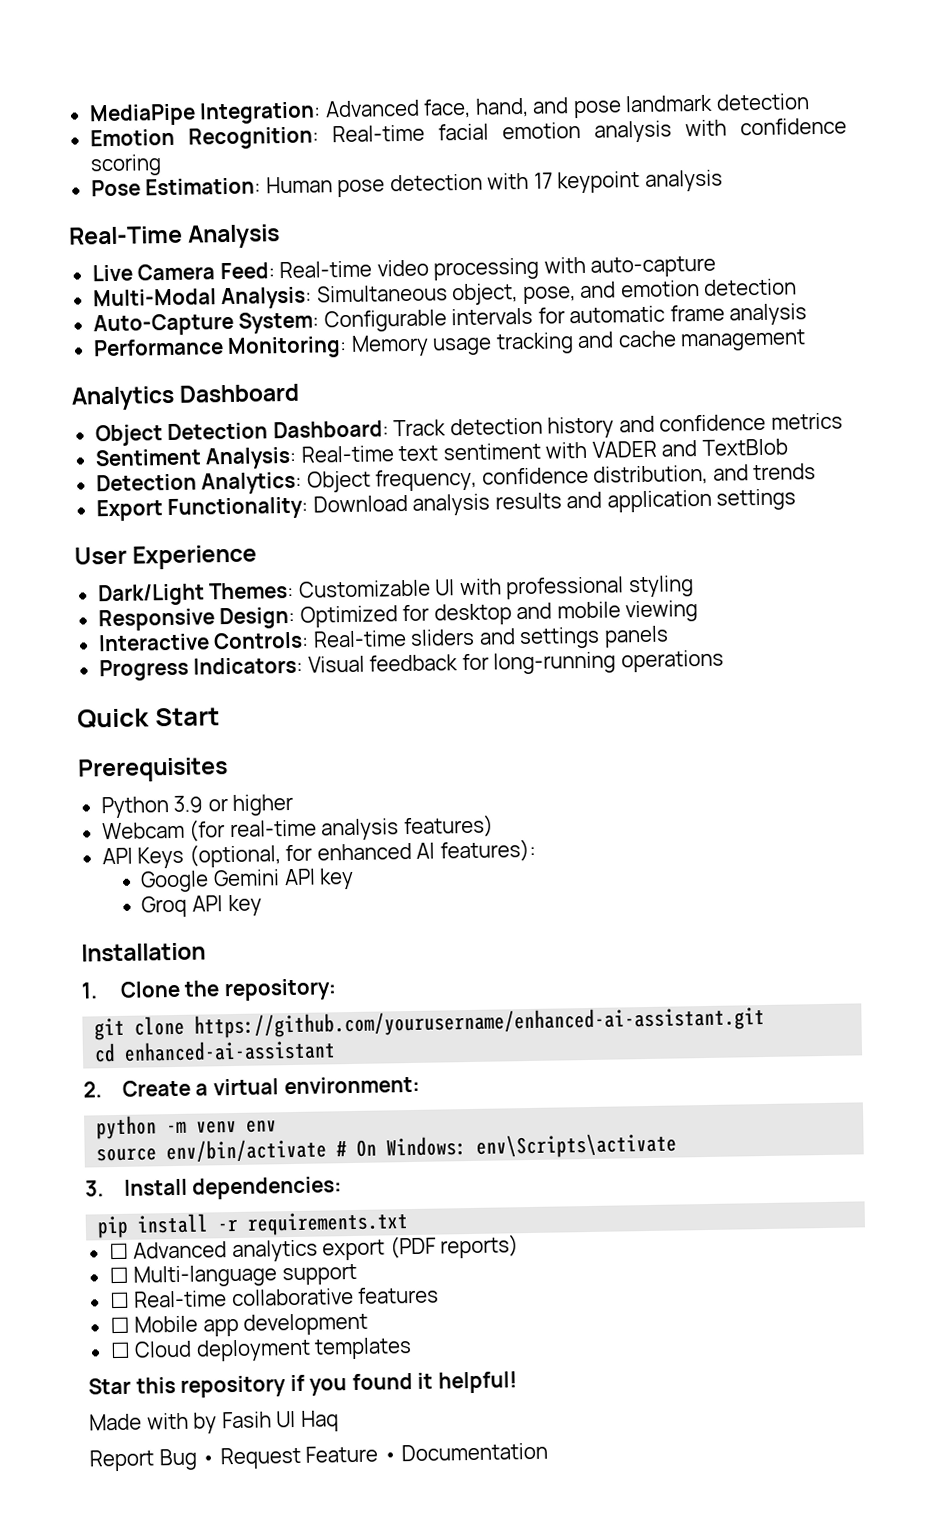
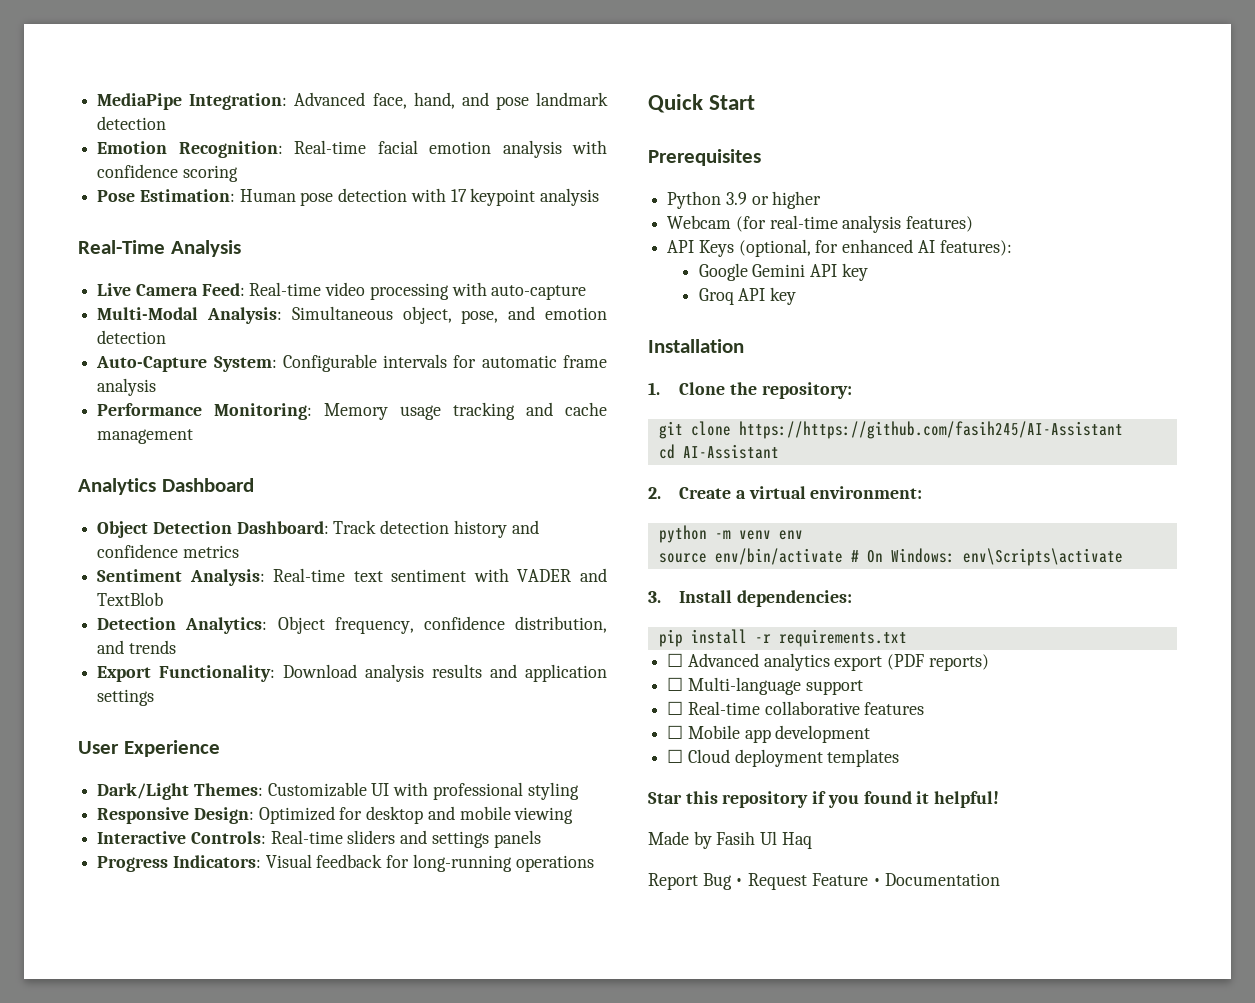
- git clone https://github.com/yourusername/enhanced-ai-assistant.git
+ git clone https://https://github.com/fasih245/AI-Assistant
- cd enhanced-ai-assistant
+ cd AI-Assistant
- Made with by Fasih Ul Haq
+ Made by Fasih Ul Haq

